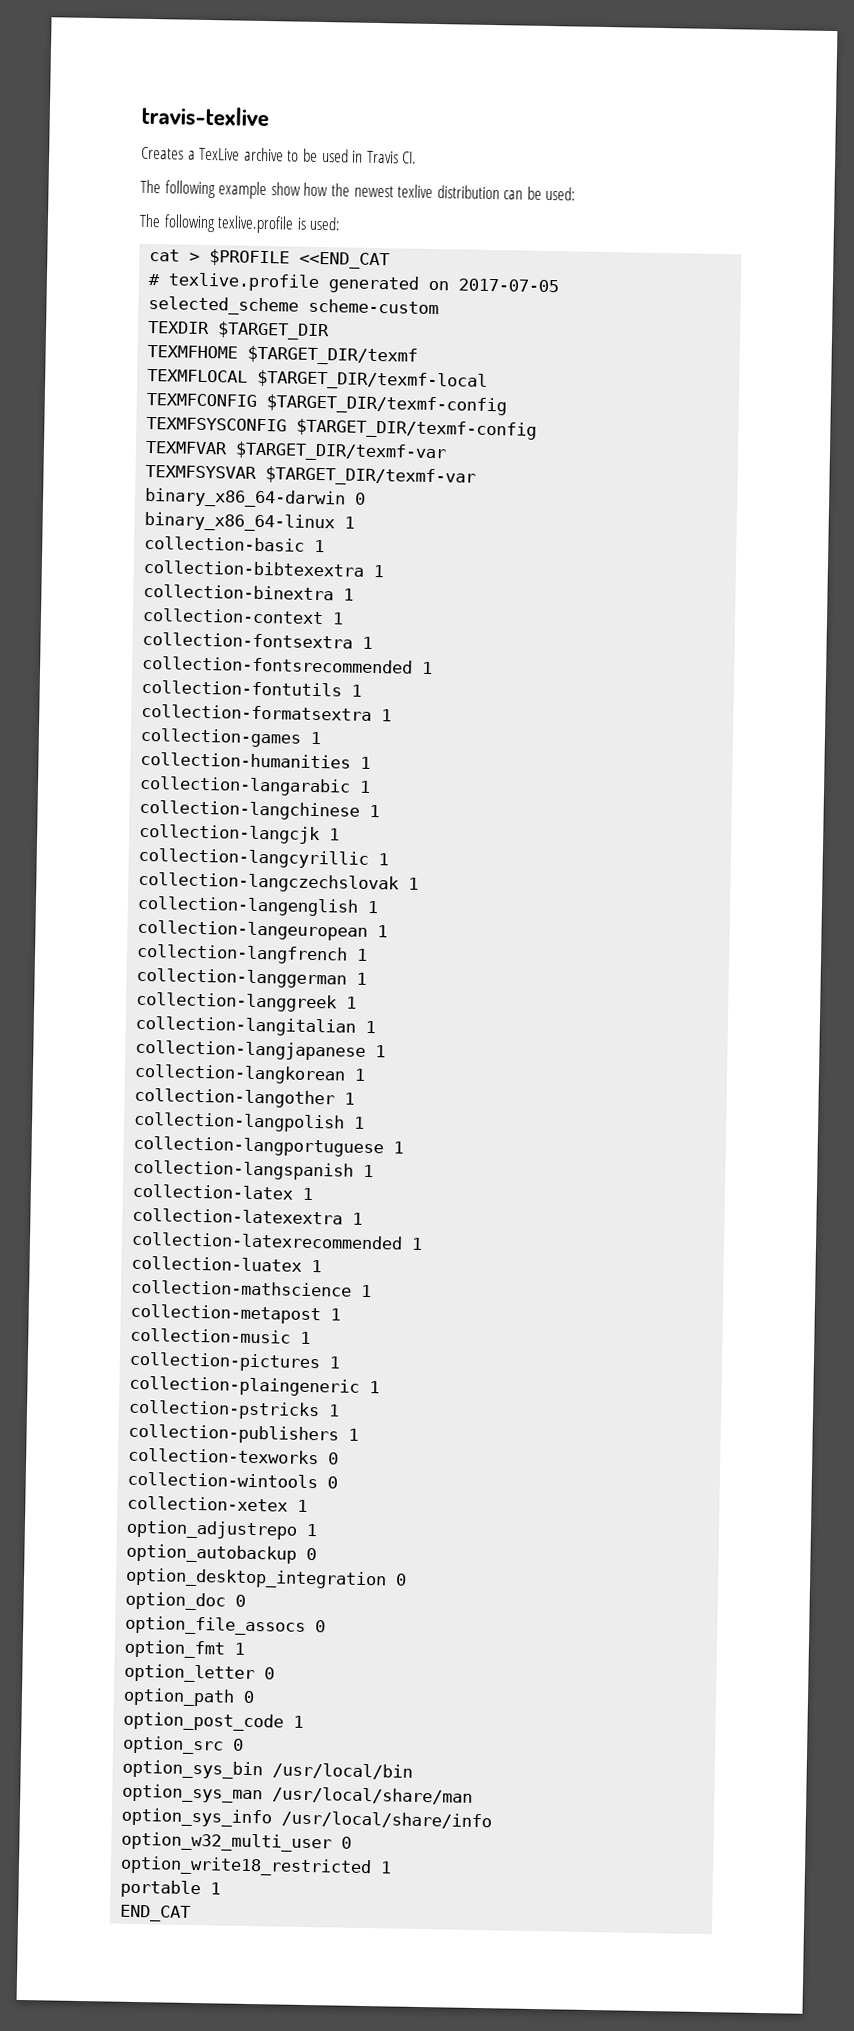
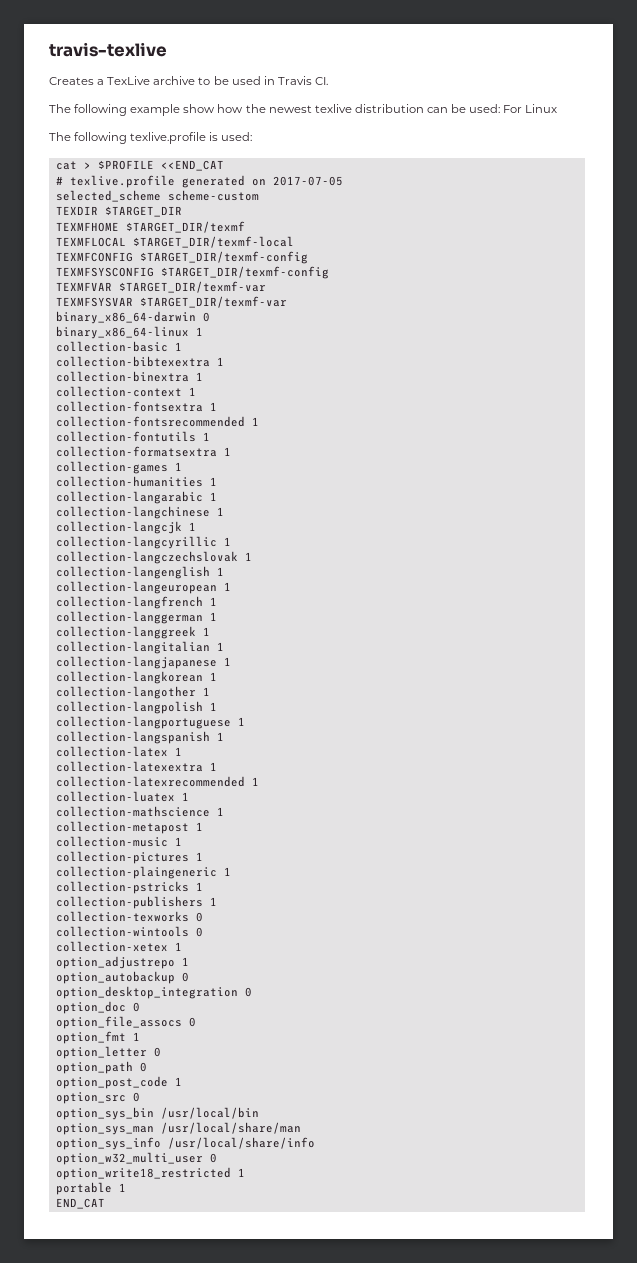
- The following example show how the newest texlive distribution can be used:
+ The following example show how the newest texlive distribution can be used: For Linux

